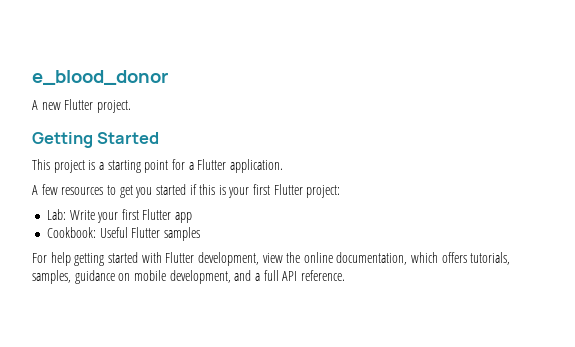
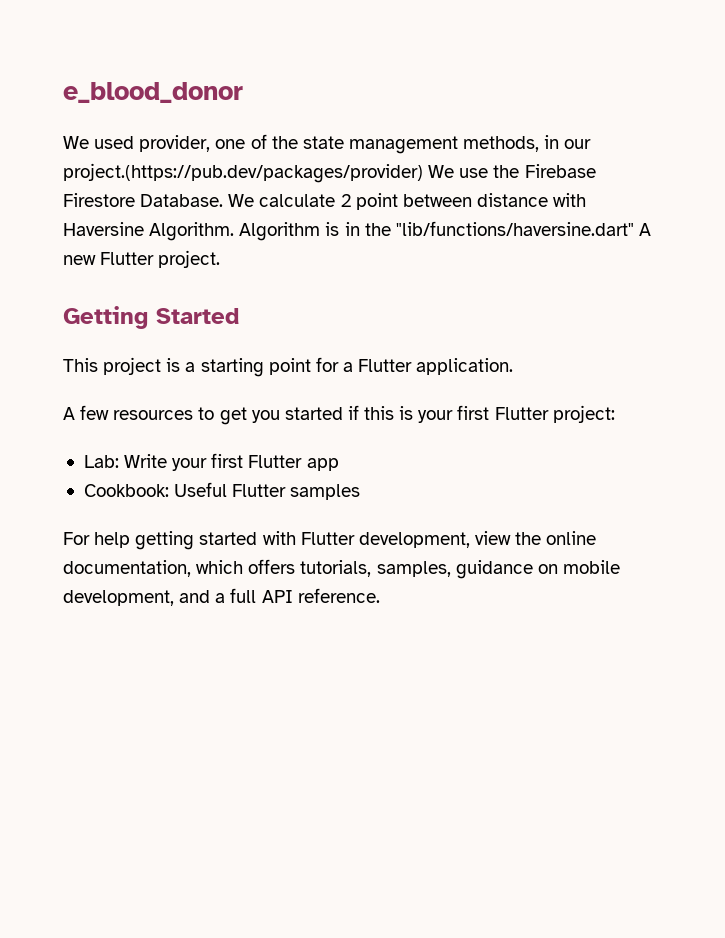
- A new Flutter project.
+ We used provider, one of the state management methods, in our project.(https://pub.dev/packages/provider) We use the Firebase Firestore Database. We calculate 2 point between distance with Haversine Algorithm. Algorithm is in the "lib/functions/haversine.dart" A new Flutter project.

